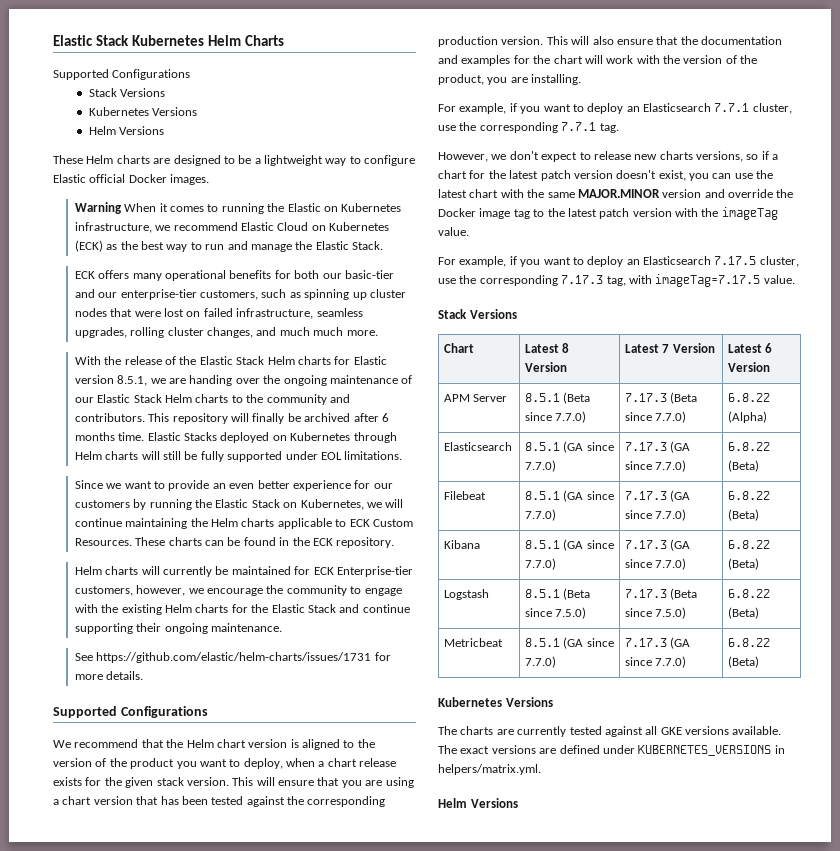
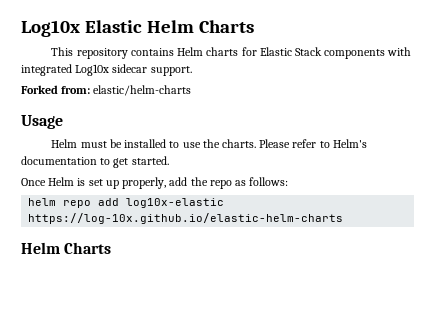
- Elastic Stack Kubernetes Helm Charts
- Supported Configurations
- Stack Versions
- Kubernetes Versions
- Helm Versions
- These Helm charts are designed to be a lightweight way to configure Elastic official Docker images.
- Warning When it comes to running the Elastic on Kubernetes infrastructure, we recommend Elastic Cloud on Kubernetes (ECK) as the best way to run and manage the Elastic Stack.
- ECK offers many operational benefits for both our basic-tier and our enterprise-tier customers, such as spinning up cluster nodes that were lost on failed infrastructure, seamless upgrades, rolling cluster changes, and much much more.
- With the release of the Elastic Stack Helm charts for Elastic version 8.5.1, we are handing over the ongoing maintenance of our Elastic Stack Helm charts to the community and contributors. This repository will finally be archived after 6 months time. Elastic Stacks deployed on Kubernetes through Helm charts will still be fully supported under EOL limitations.
- Since we want to provide an even better experience for our customers by running the Elastic Stack on Kubernetes, we will continue maintaining the Helm charts applicable to ECK Custom Resources. These charts can be found in the ECK repository.
- Helm charts will currently be maintained for ECK Enterprise-tier customers, however, we encourage the community to engage with the existing Helm charts for the Elastic Stack and continue supporting their ongoing maintenance.
- See https://github.com/elastic/helm-charts/issues/1731 for more details.
- Supported Configurations
- We recommend that the Helm chart version is aligned to the version of the product you want to deploy, when a chart release exists for the given stack version. This will ensure that you are using a chart version that has been tested against the corresponding production version. This will also ensure that the documentation and examples for the chart will work with the version of the product, you are installing.
- For example, if you want to deploy an Elasticsearch 7.7.1 cluster, use the corresponding 7.7.1 tag.
- However, we don't expect to release new charts versions, so if a chart for the latest patch version doesn't exist, you can use the latest chart with the same MAJOR.MINOR version and override the Docker image tag to the latest patch version with the imageTag value.
- For example, if you want to deploy an Elasticsearch 7.17.5 cluster, use the corresponding 7.17.3 tag, with imageTag=7.17.5 value.
- Stack Versions
- Chart | Latest 8 Version | Latest 7 Version | Latest 6 Version
- APM Server | 8.5.1 (Beta since 7.7.0) | 7.17.3 (Beta since 7.7.0) | 6.8.22 (Alpha)
- Elasticsearch | 8.5.1 (GA since 7.7.0) | 7.17.3 (GA since 7.7.0) | 6.8.22 (Beta)
- Filebeat | 8.5.1 (GA since 7.7.0) | 7.17.3 (GA since 7.7.0) | 6.8.22 (Beta)
- Kibana | 8.5.1 (GA since 7.7.0) | 7.17.3 (GA since 7.7.0) | 6.8.22 (Beta)
- Logstash | 8.5.1 (Beta since 7.5.0) | 7.17.3 (Beta since 7.5.0) | 6.8.22 (Beta)
- Metricbeat | 8.5.1 (GA since 7.7.0) | 7.17.3 (GA since 7.7.0) | 6.8.22 (Beta)
- Kubernetes Versions
- The charts are currently tested against all GKE versions available. The exact versions are defined under KUBERNETES_VERSIONS in helpers/matrix.yml.
- Helm Versions
+ Log10x Elastic Helm Charts
+ This repository contains Helm charts for Elastic Stack components with integrated Log10x sidecar support.
+ Forked from: elastic/helm-charts
+ Usage
+ Helm must be installed to use the charts. Please refer to Helm's documentation to get started.
+ Once Helm is set up properly, add the repo as follows:
+ helm repo add log10x-elastic https://log-10x.github.io/elastic-helm-charts
+ Helm Charts

